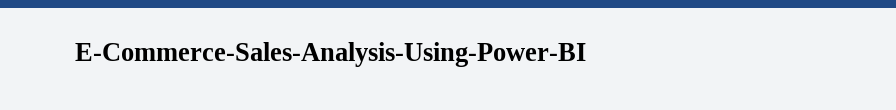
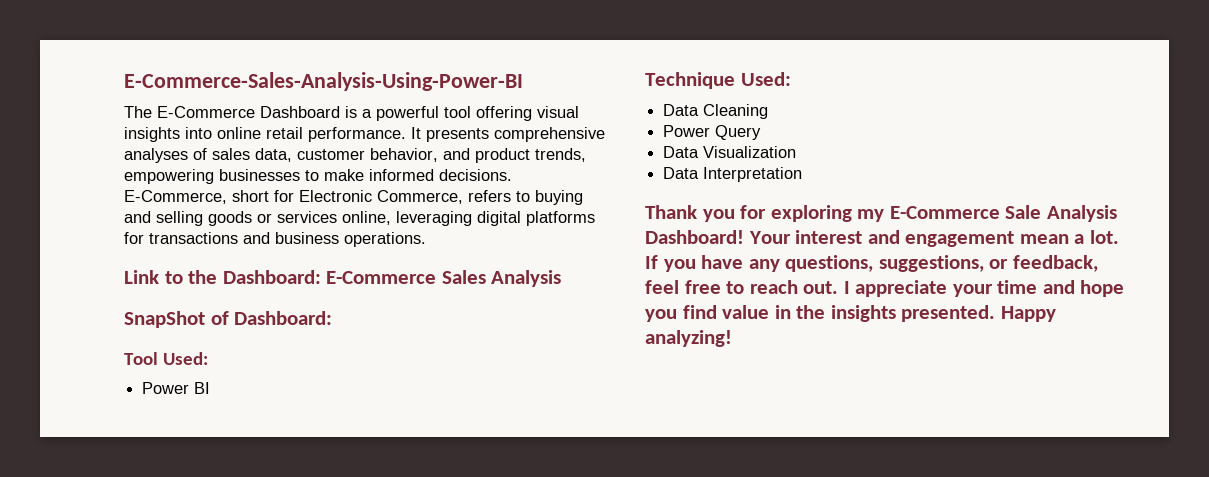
+ The E-Commerce Dashboard is a powerful tool offering visual insights into online retail performance. It presents comprehensive analyses of sales data, customer behavior, and product trends, empowering businesses to make informed decisions. E-Commerce, short for Electronic Commerce, refers to buying and selling goods or services online, leveraging digital platforms for transactions and business operations.
+ Link to the Dashboard: E-Commerce Sales Analysis
+ SnapShot of Dashboard:
+ Tool Used:
+ Power BI
+ Technique Used:
+ Data Cleaning
+ Power Query
+ Data Visualization
+ Data Interpretation
+ Thank you for exploring my E-Commerce Sale Analysis Dashboard! Your interest and engagement mean a lot. If you have any questions, suggestions, or feedback, feel free to reach out. I appreciate your time and hope you find value in the insights presented. Happy analyzing!

